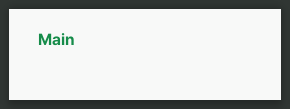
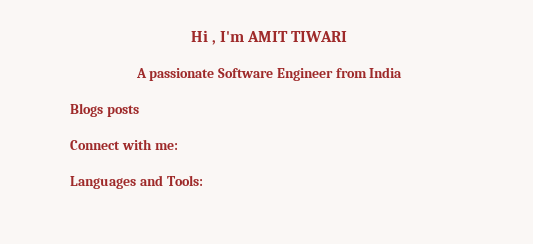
- Main
+ Hi , I'm AMIT TIWARI
+ A passionate Software Engineer from India
+ Blogs posts
+ Connect with me:
+ Languages and Tools:

